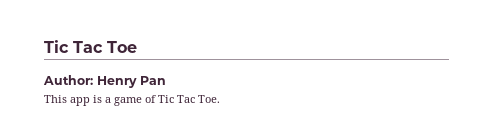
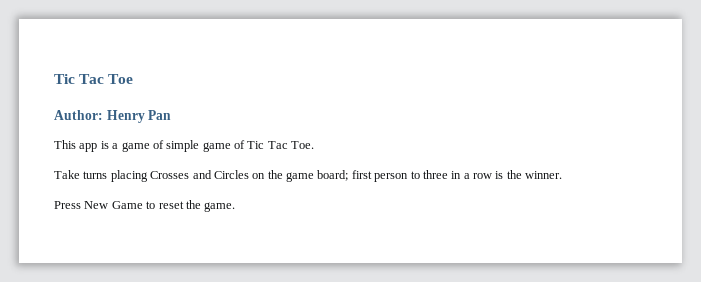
- This app is a game of Tic Tac Toe.
+ This app is a game of simple game of Tic Tac Toe.
+ Take turns placing Crosses and Circles on the game board; first person to three in a row is the winner.
+ Press New Game to reset the game.

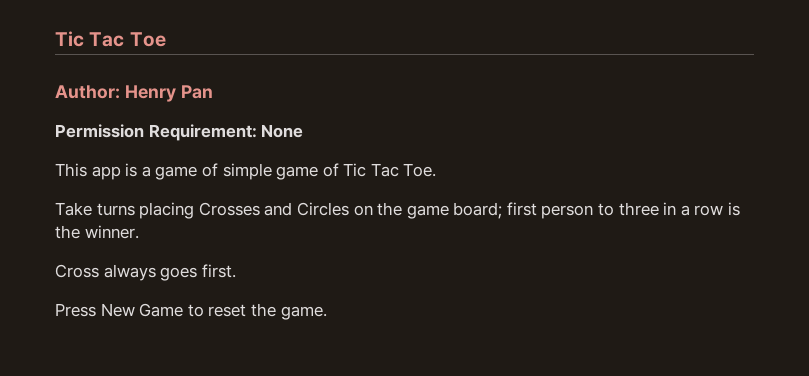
+ Permission Requirement: None
+ Cross always goes first.

